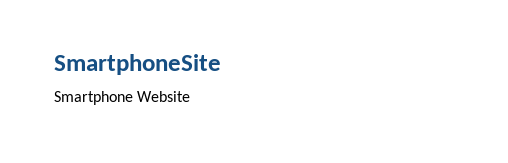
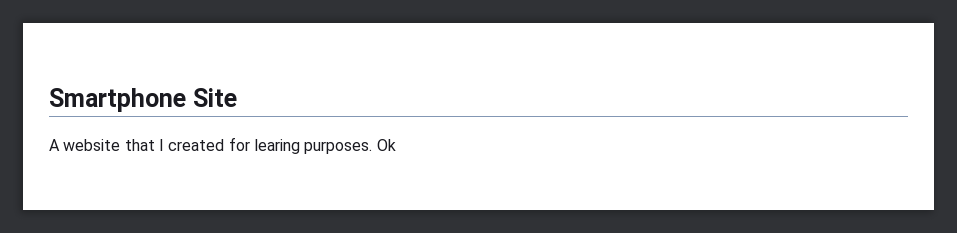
- SmartphoneSite
- Smartphone Website
+ Smartphone Site
+ A website that I created for learing purposes. Ok

